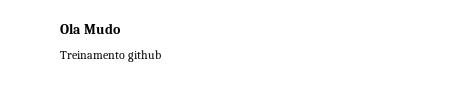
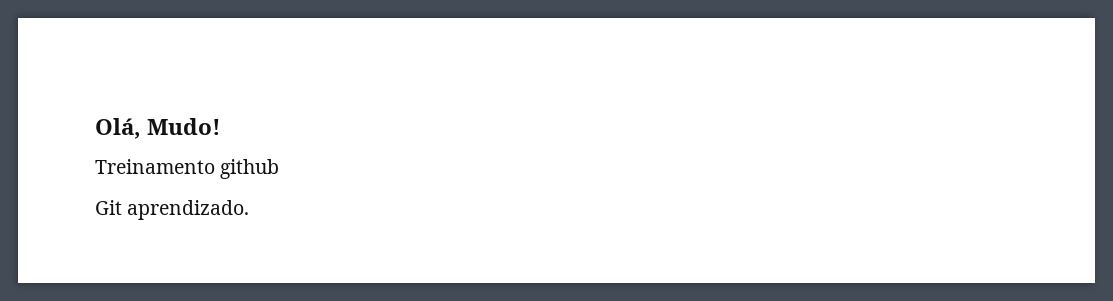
- Ola Mudo
+ Olá, Mudo!
+ Git aprendizado.

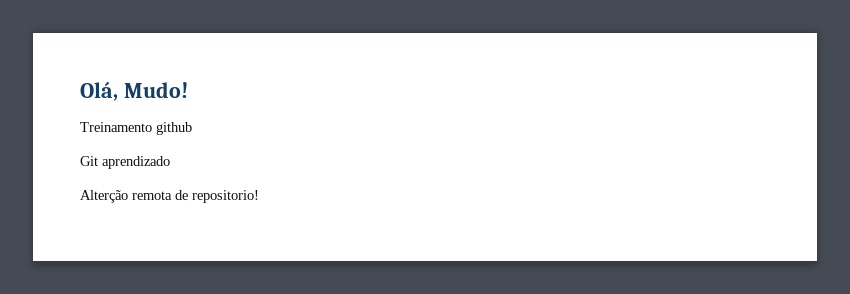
- Git aprendizado.
+ Git aprendizado
+ Alterção remota de repositorio!

